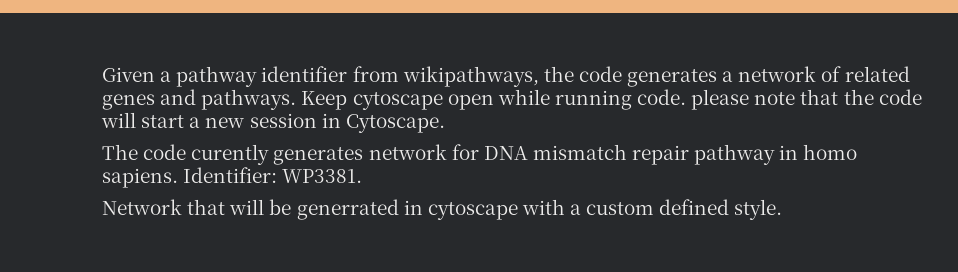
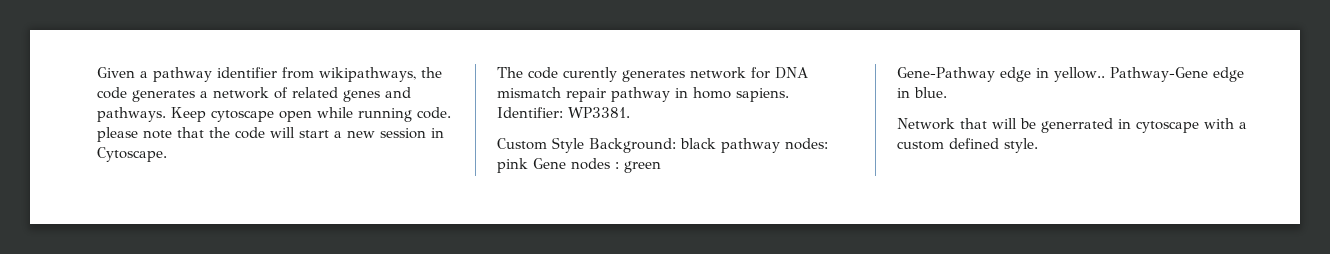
+ Custom Style Background: black pathway nodes: pink Gene nodes : green
+ Gene-Pathway edge in yellow.. Pathway-Gene edge in blue.

